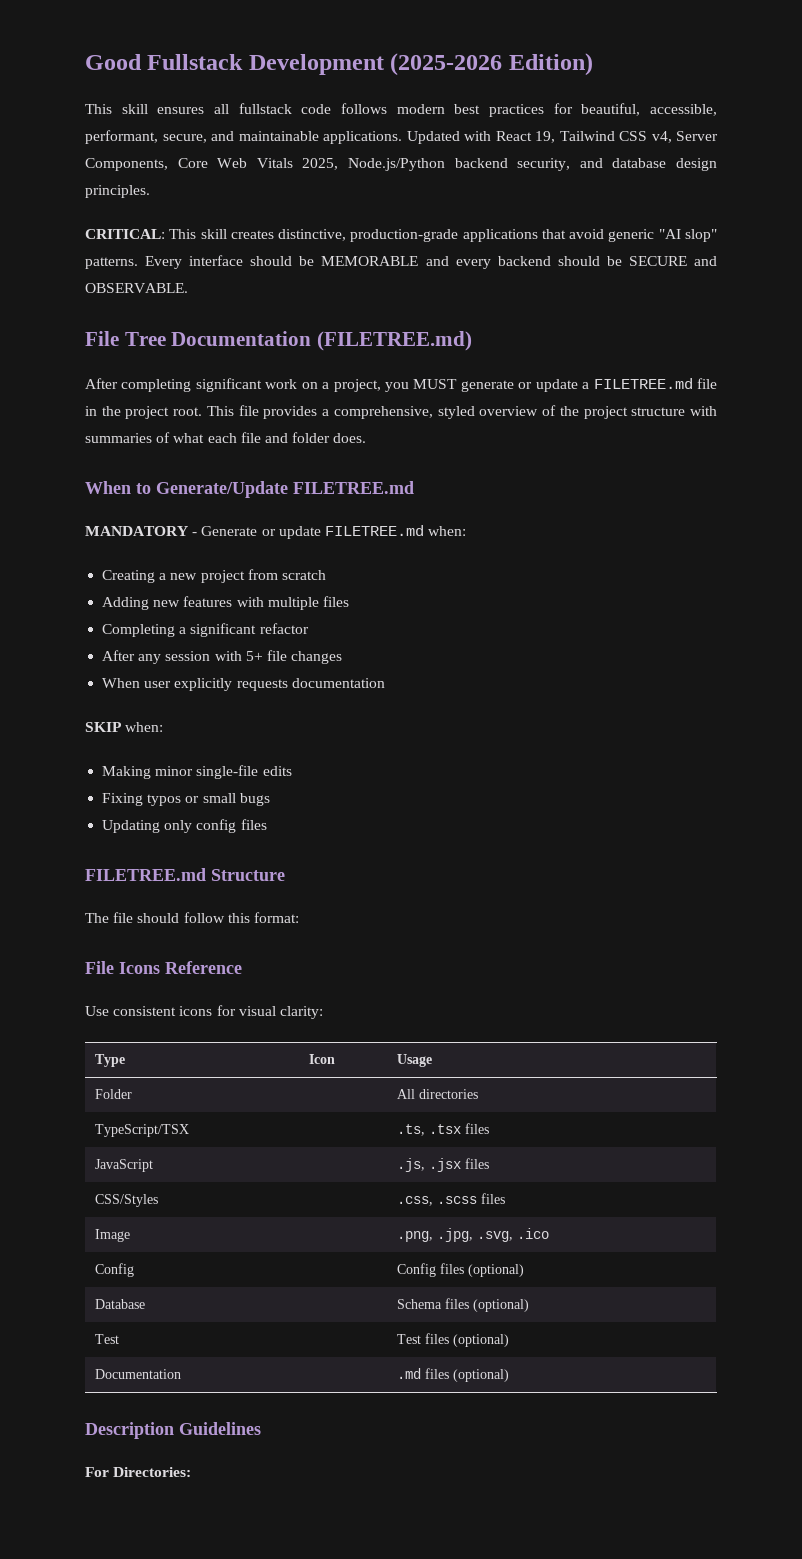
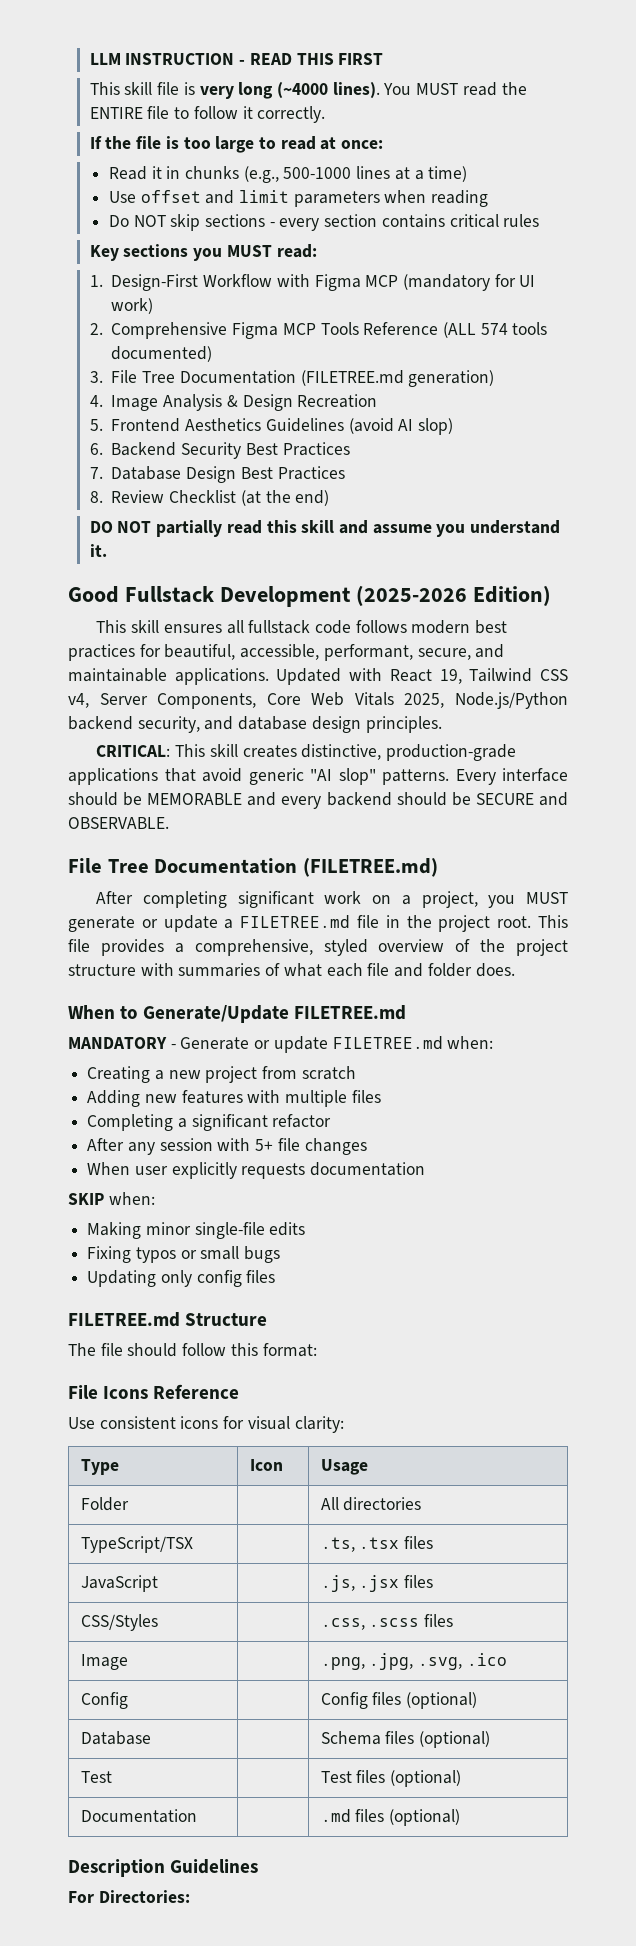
+ LLM INSTRUCTION - READ THIS FIRST
+ This skill file is very long (~4000 lines). You MUST read the ENTIRE file to follow it correctly.
+ If the file is too large to read at once:
+ Read it in chunks (e.g., 500-1000 lines at a time)
+ Use offset and limit parameters when reading
+ Do NOT skip sections - every section contains critical rules
+ Key sections you MUST read:
+ 1. Design-First Workflow with Figma MCP (mandatory for UI work)
+ 2. Comprehensive Figma MCP Tools Reference (ALL 574 tools documented)
+ 3. File Tree Documentation (FILETREE.md generation)
+ 4. Image Analysis & Design Recreation
+ 5. Frontend Aesthetics Guidelines (avoid AI slop)
+ 6. Backend Security Best Practices
+ 7. Database Design Best Practices
+ 8. Review Checklist (at the end)
+ DO NOT partially read this skill and assume you understand it.

